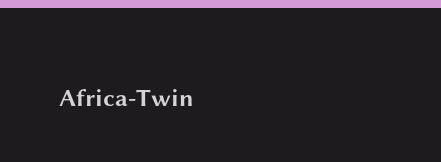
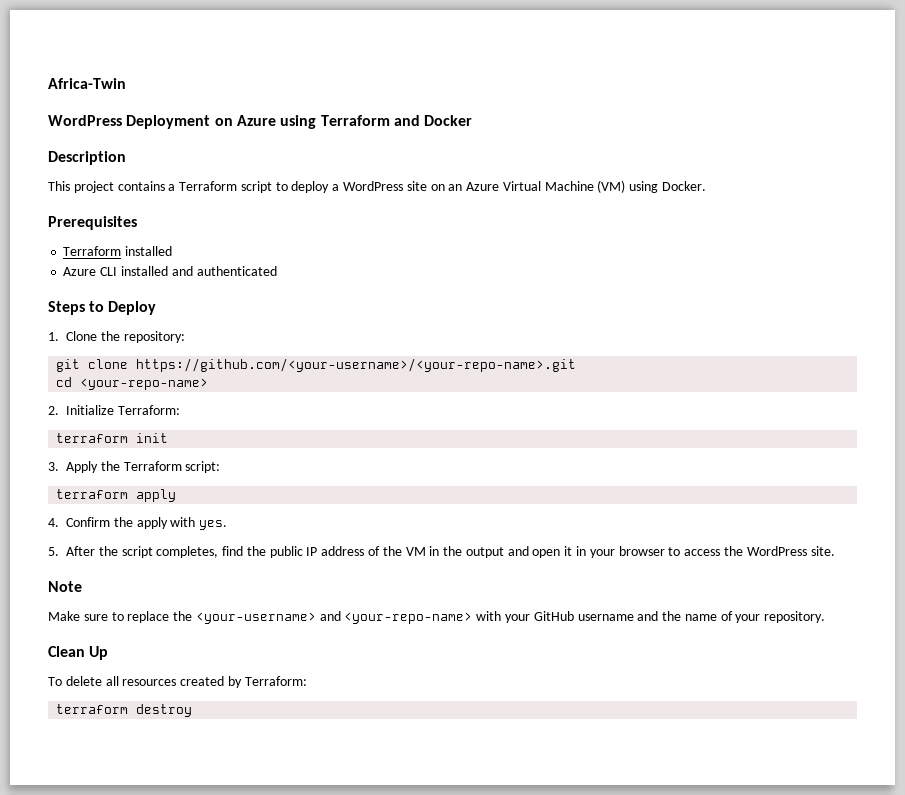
+ WordPress Deployment on Azure using Terraform and Docker
+ Description
+ This project contains a Terraform script to deploy a WordPress site on an Azure Virtual Machine (VM) using Docker.
+ Prerequisites
+ Terraform installed
+ Azure CLI installed and authenticated
+ Steps to Deploy
+ 1. Clone the repository:
+ git clone https://github.com/<your-username>/<your-repo-name>.git
+ cd <your-repo-name>
+ 2. Initialize Terraform:
+ terraform init
+ 3. Apply the Terraform script:
+ terraform apply
+ 4. Confirm the apply with yes.
+ 5. After the script completes, find the public IP address of the VM in the output and open it in your browser to access the WordPress site.
+ Note
+ Make sure to replace the <your-username> and <your-repo-name> with your GitHub username and the name of your repository.
+ Clean Up
+ To delete all resources created by Terraform:
+ terraform destroy

